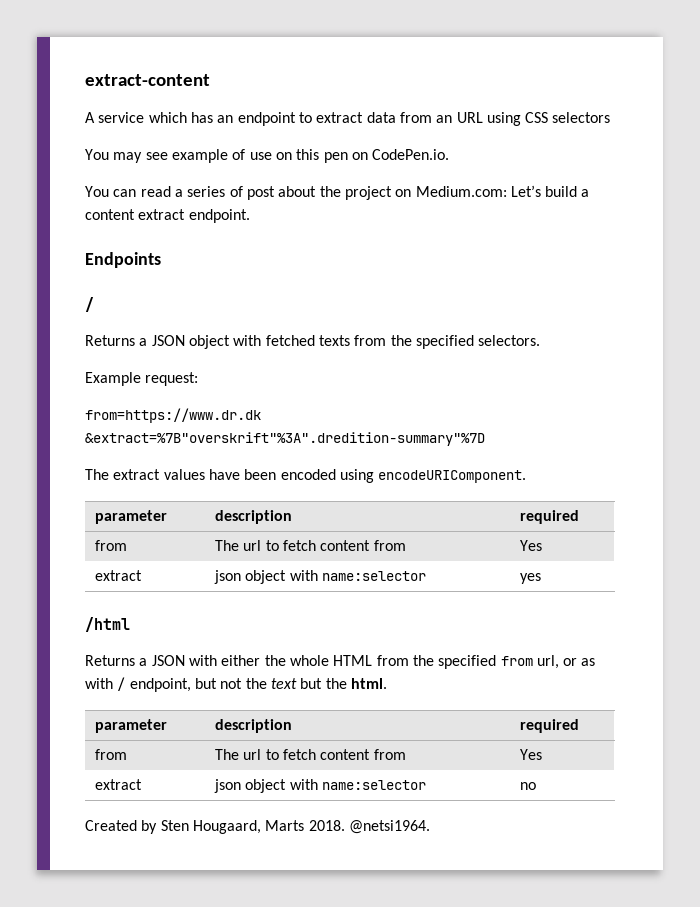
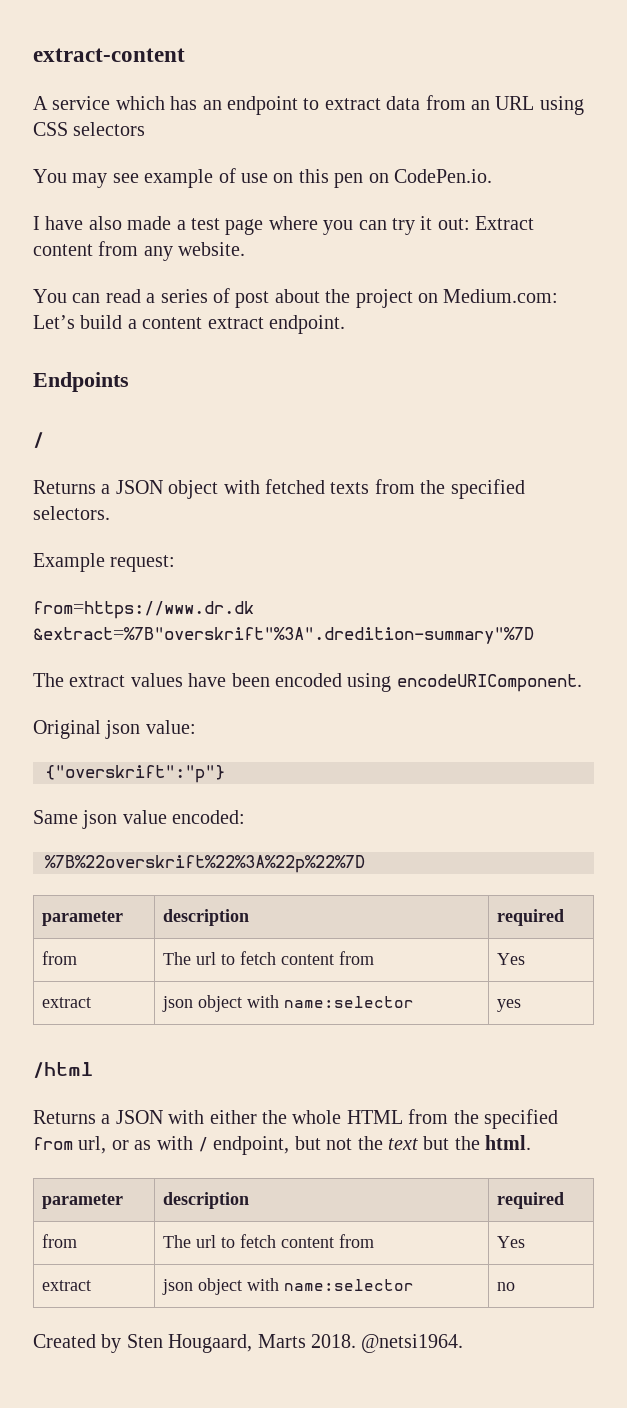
+ I have also made a test page where you can try it out: Extract content from any website.
+ Original json value:
+ {"overskrift":"p"}
+ Same json value encoded:
+ %7B%22overskrift%22%3A%22p%22%7D

